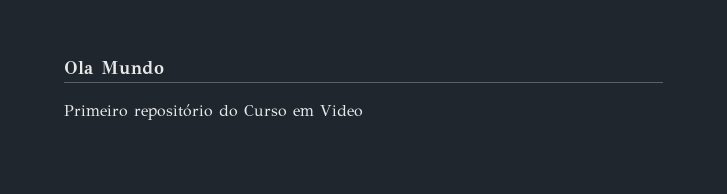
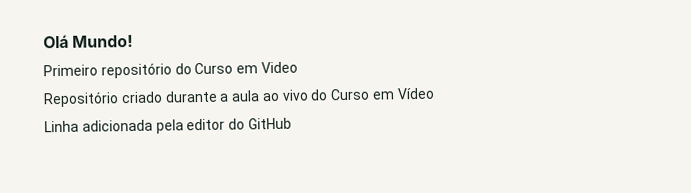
- Ola Mundo
+ Olá Mundo!
+ Repositório criado durante a aula ao vivo do Curso em Vídeo
+ Linha adicionada pela editor do GitHub

